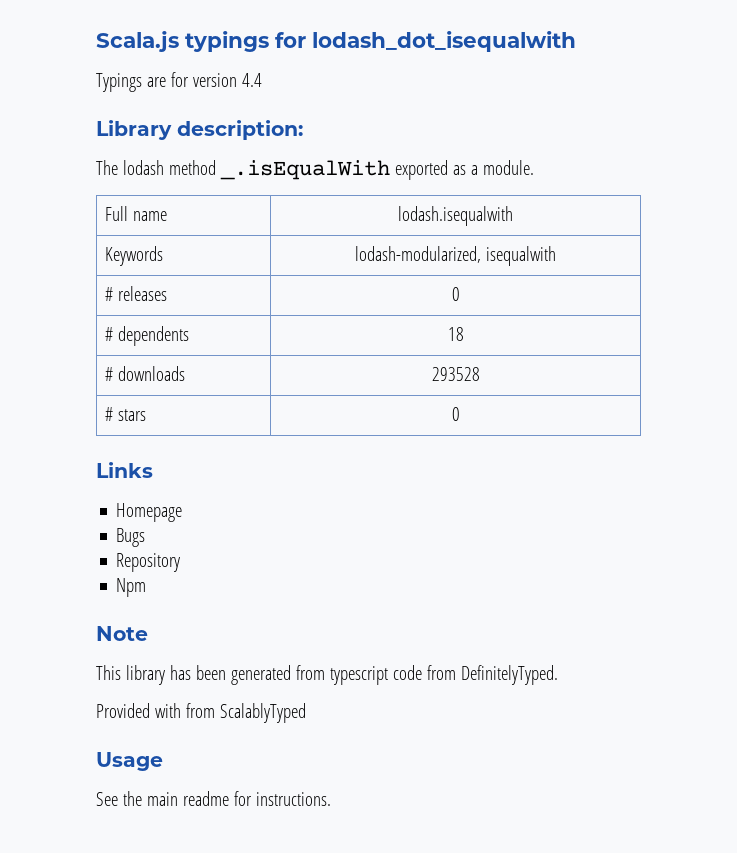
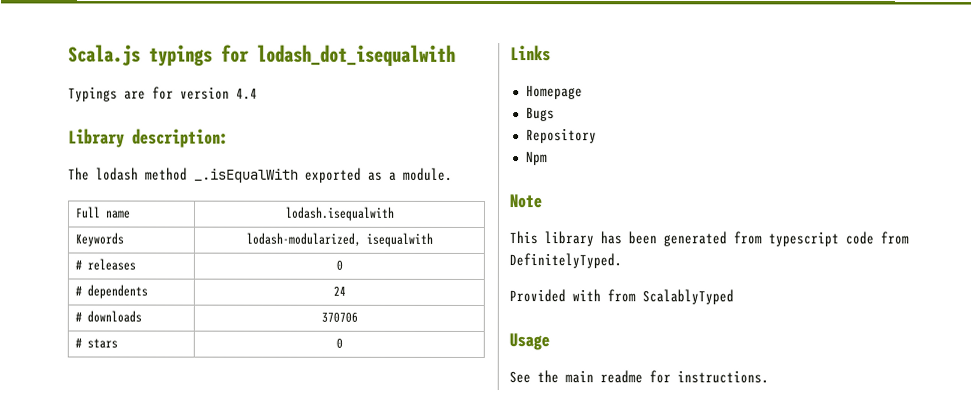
- # dependents | 18
+ # dependents | 24
- # downloads | 293528
+ # downloads | 370706

